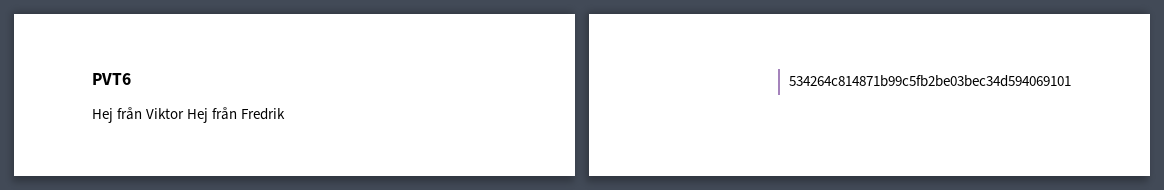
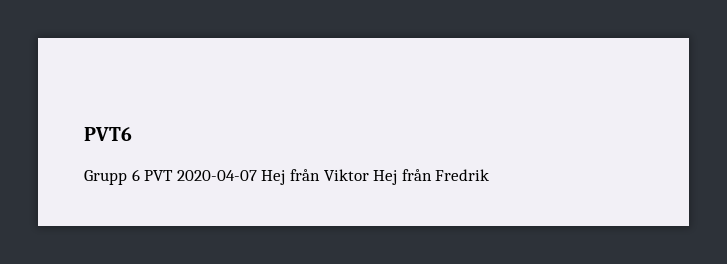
- Hej från Viktor Hej från Fredrik
+ Grupp 6 PVT 2020-04-07 Hej från Viktor Hej från Fredrik
- 534264c814871b99c5fb2be03bec34d594069101

